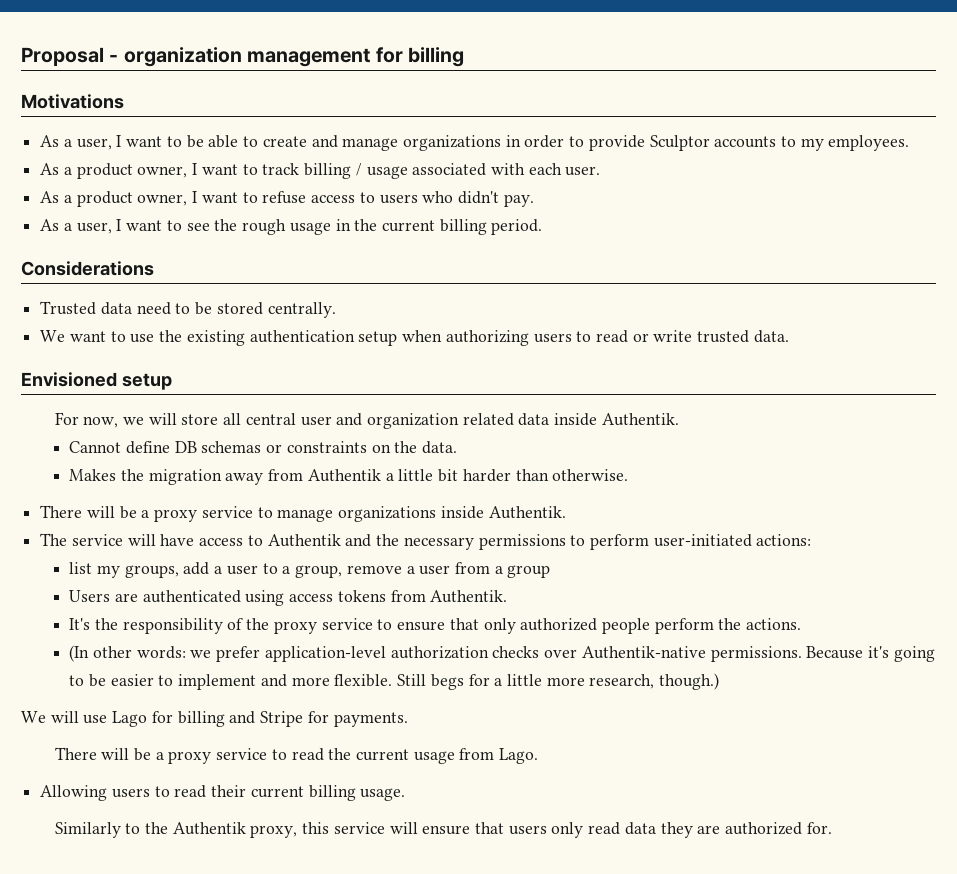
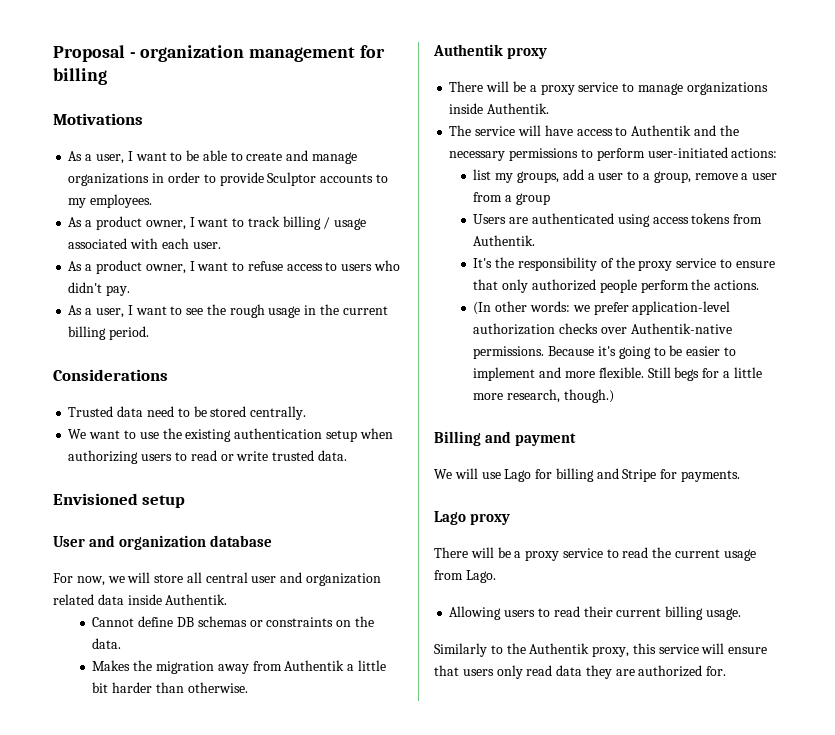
+ User and organization database
+ Authentik proxy
+ Billing and payment
+ Lago proxy

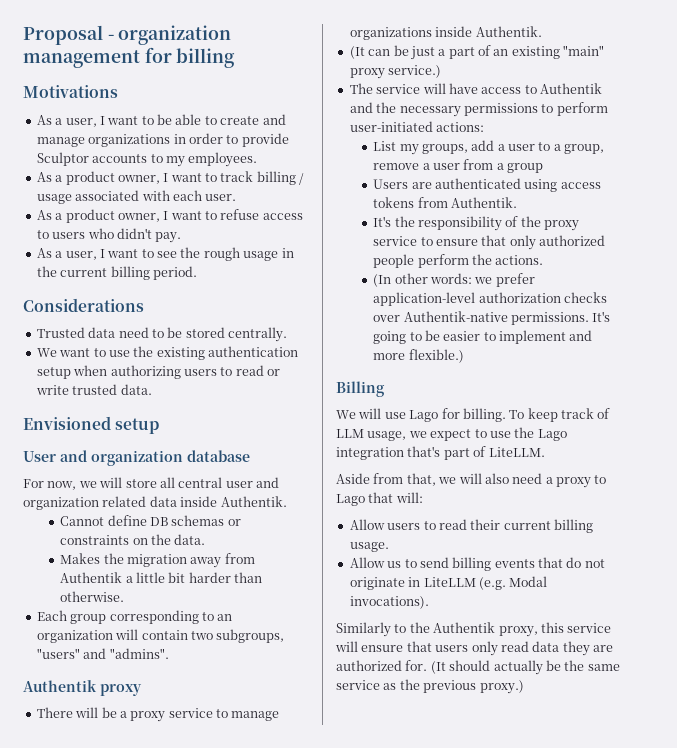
+ Each group corresponding to an organization will contain two subgroups, "users" and "admins".
+ (It can be just a part of an existing "main" proxy service.)
- list my groups, add a user to a group, remove a user from a group
+ List my groups, add a user to a group, remove a user from a group
- Because it's going to be easier to implement and more flexible. Still begs for a little more research, though.)
+ It's going to be easier to implement and more flexible.)
- Billing and payment
+ Billing
- We will use Lago for billing and Stripe for payments.
- Lago proxy
- There will be a proxy service to read the current usage from Lago.
- Allowing users to read their current billing usage.
+ We will use Lago for billing. To keep track of LLM usage, we expect to use the Lago integration that's part of LiteLLM.
+ Aside from that, we will also need a proxy to Lago that will:
+ Allow users to read their current billing usage.
+ Allow us to send billing events that do not originate in LiteLLM (e.g. Modal invocations).
+ (It should actually be the same service as the previous proxy.)

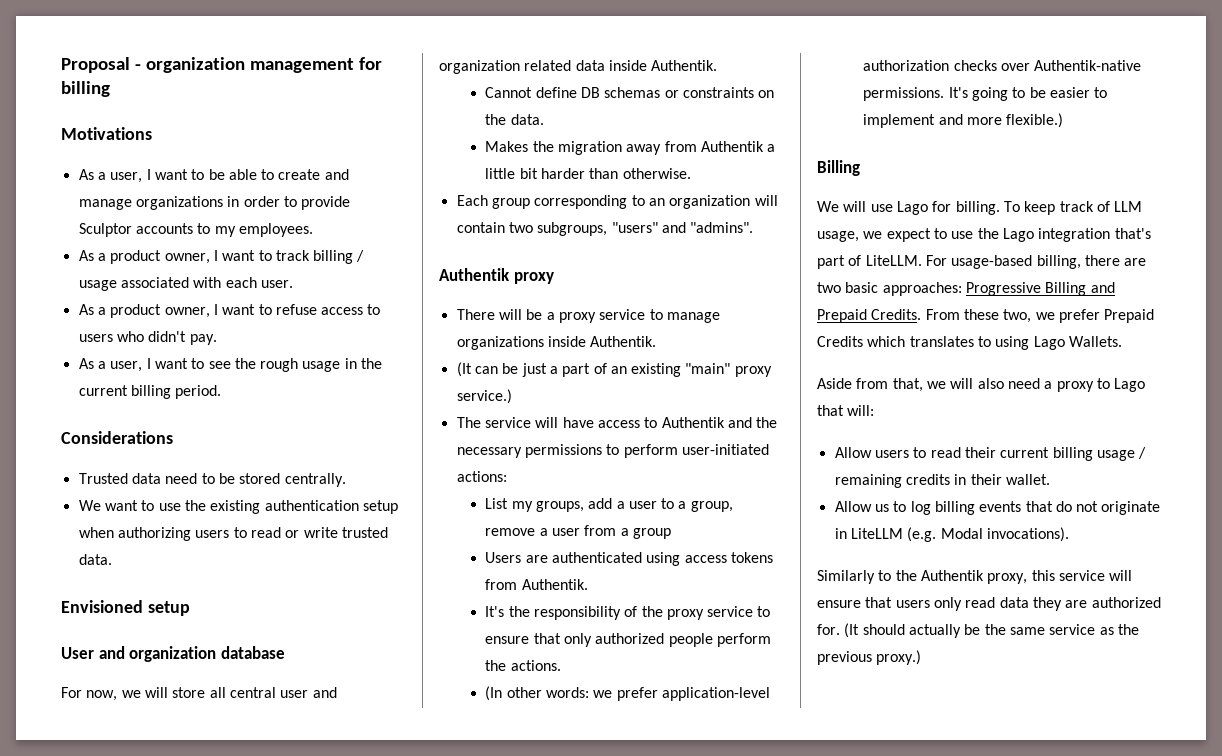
+ For usage-based billing, there are two basic approaches: Progressive Billing and Prepaid Credits. From these two, we prefer Prepaid Credits which translates to using Lago Wallets.
- Allow users to read their current billing usage.
+ Allow users to read their current billing usage / remaining credits in their wallet.
- Allow us to send billing events that do not originate in LiteLLM (e.g. Modal invocations).
+ Allow us to log billing events that do not originate in LiteLLM (e.g. Modal invocations).

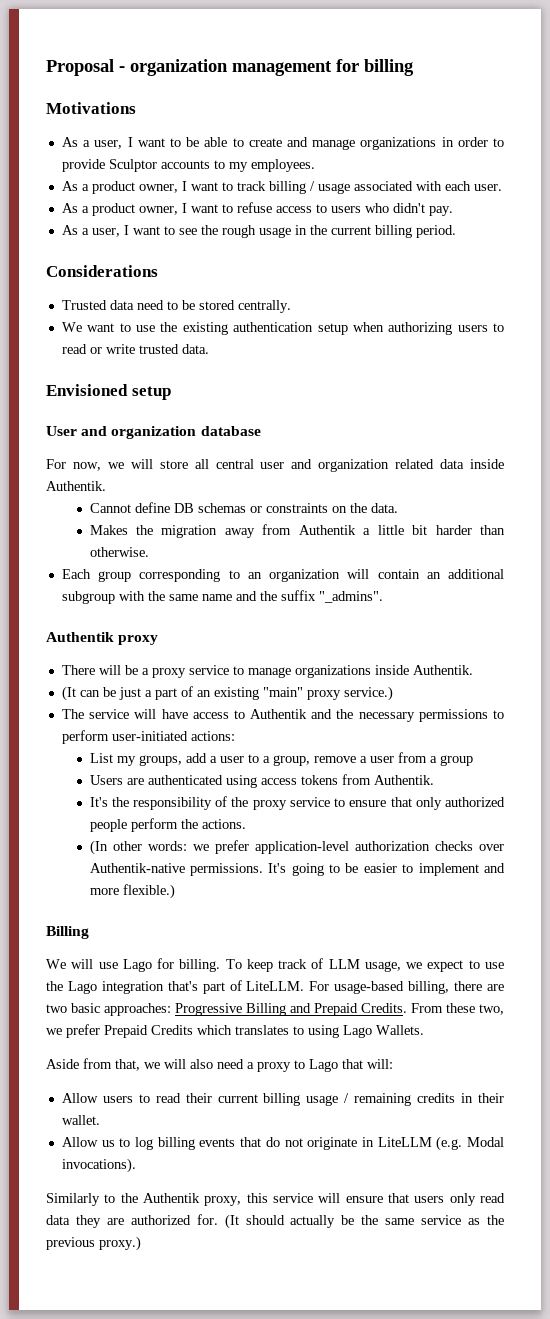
- Each group corresponding to an organization will contain two subgroups, "users" and "admins".
+ Each group corresponding to an organization will contain an additional subgroup with the same name and the suffix "_admins".

